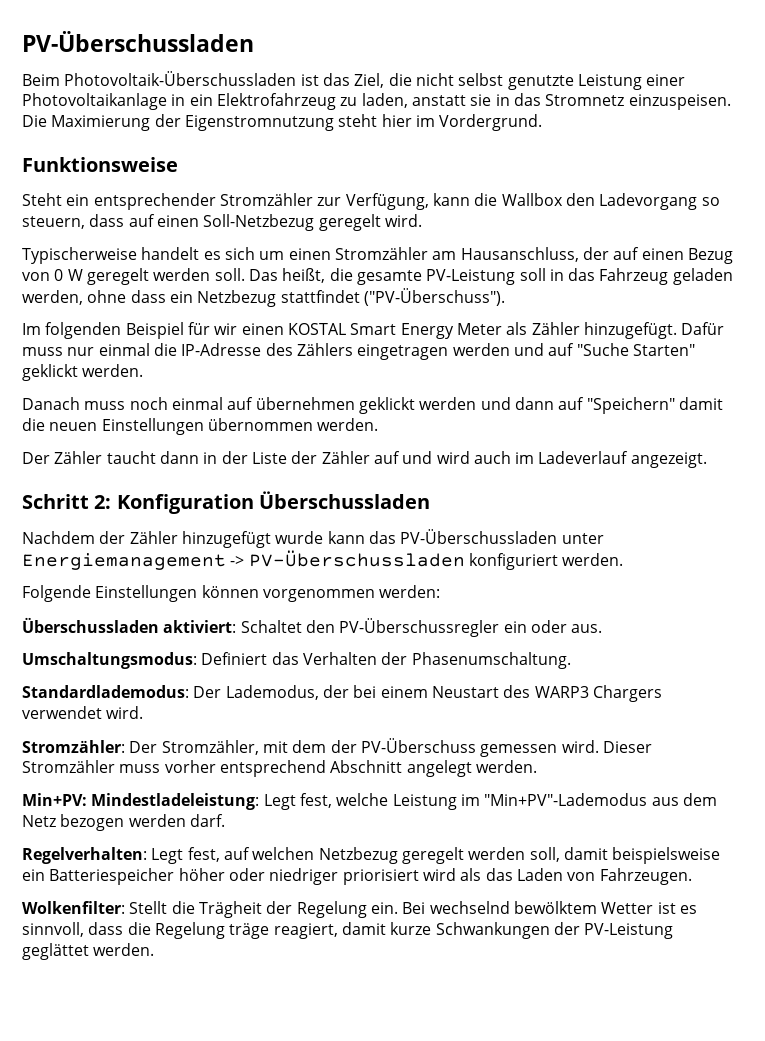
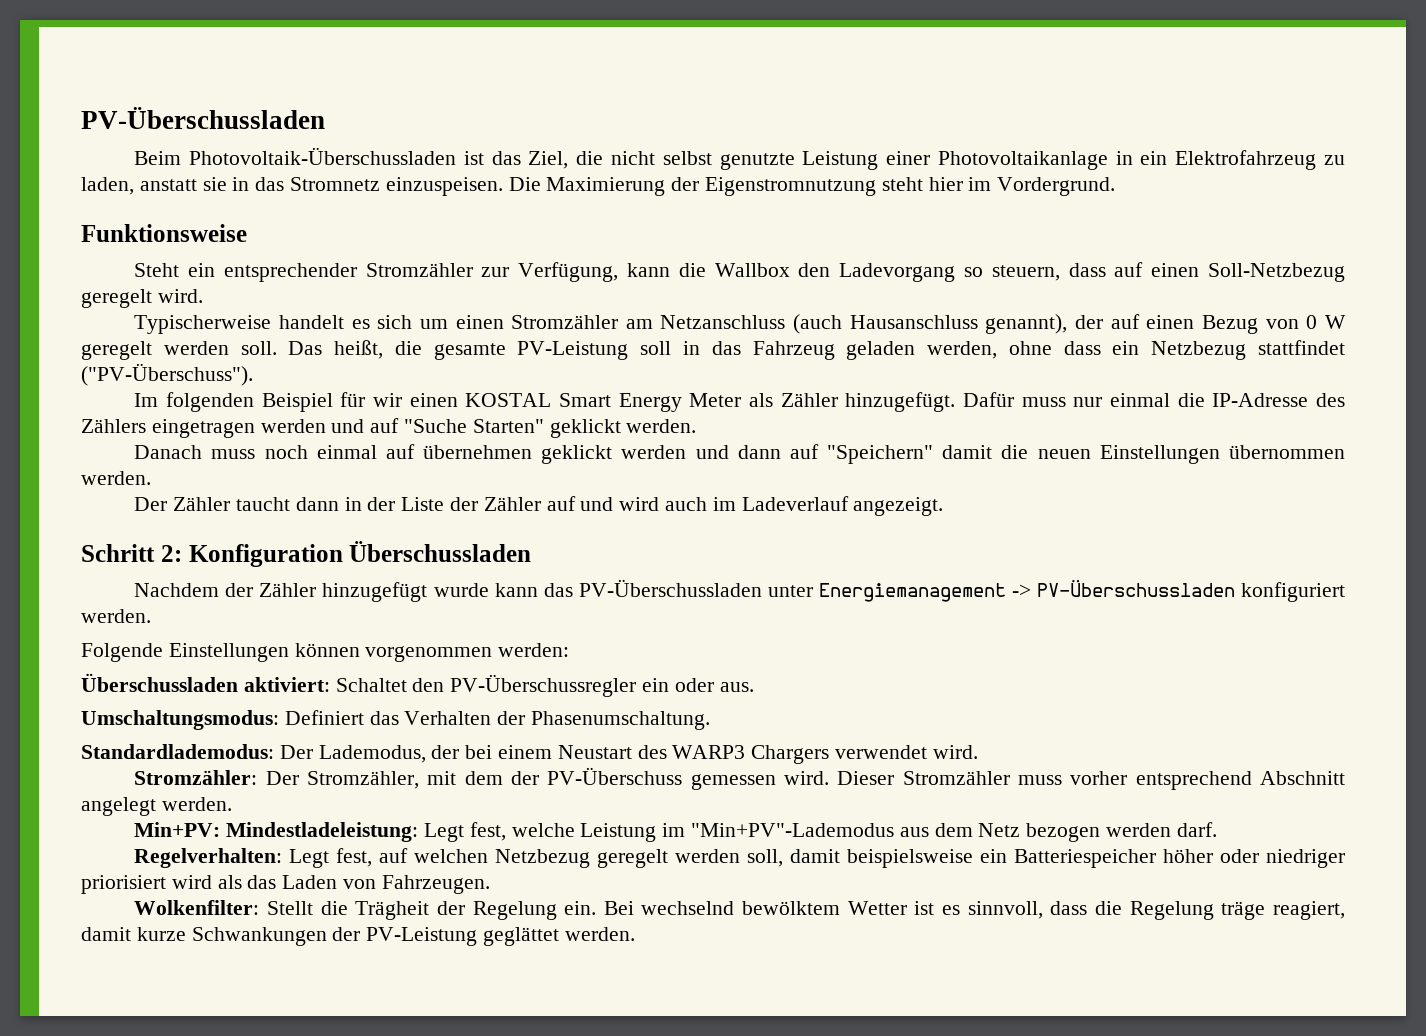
- Typischerweise handelt es sich um einen Stromzähler am Hausanschluss, der auf einen Bezug von 0 W geregelt werden soll.
+ Typischerweise handelt es sich um einen Stromzähler am Netzanschluss (auch Hausanschluss genannt), der auf einen Bezug von 0 W geregelt werden soll.

